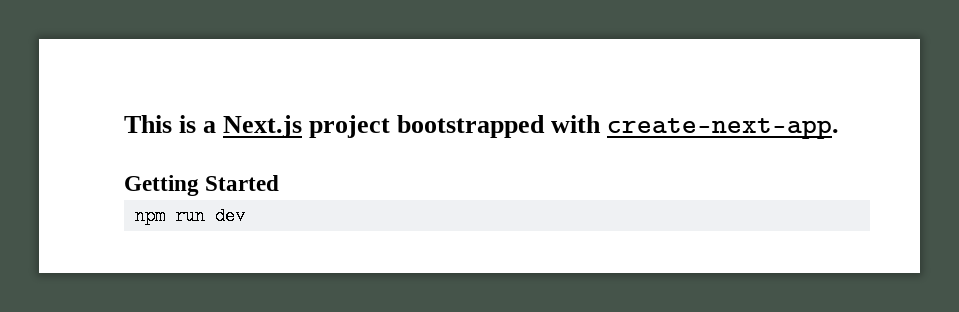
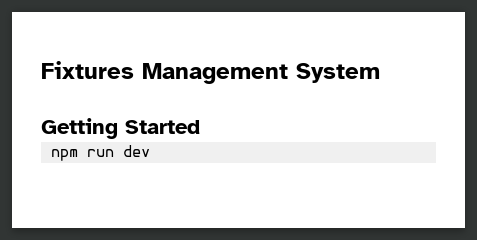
- This is a Next.js project bootstrapped with create-next-app.
+ Fixtures Management System

